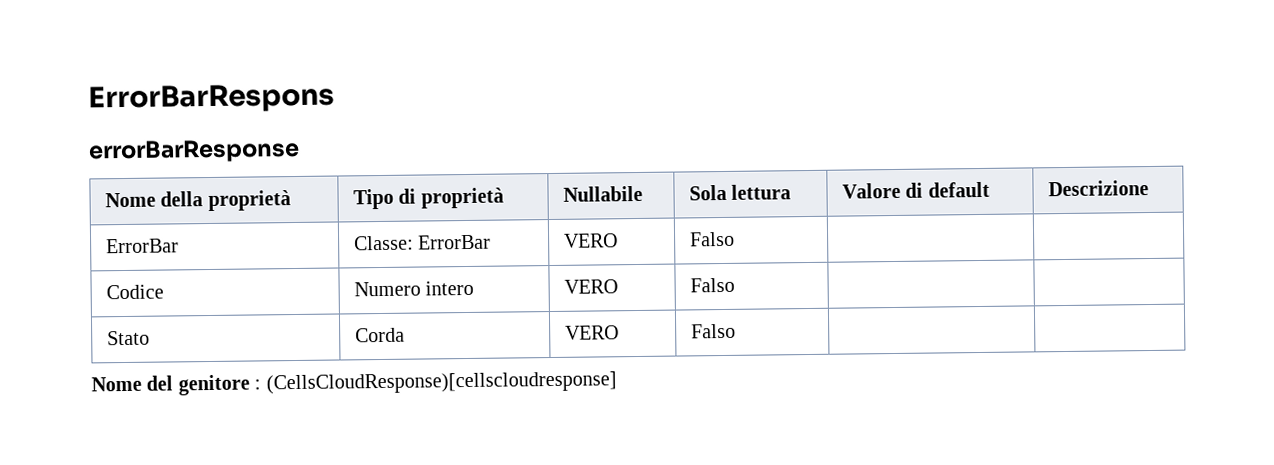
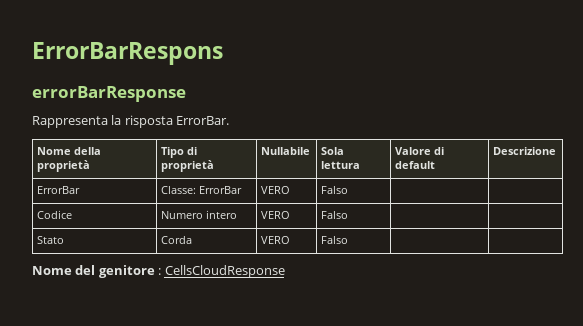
+ Rappresenta la risposta ErrorBar.
- Nome del genitore : (CellsCloudResponse)[cellscloudresponse]
+ Nome del genitore : CellsCloudResponse

